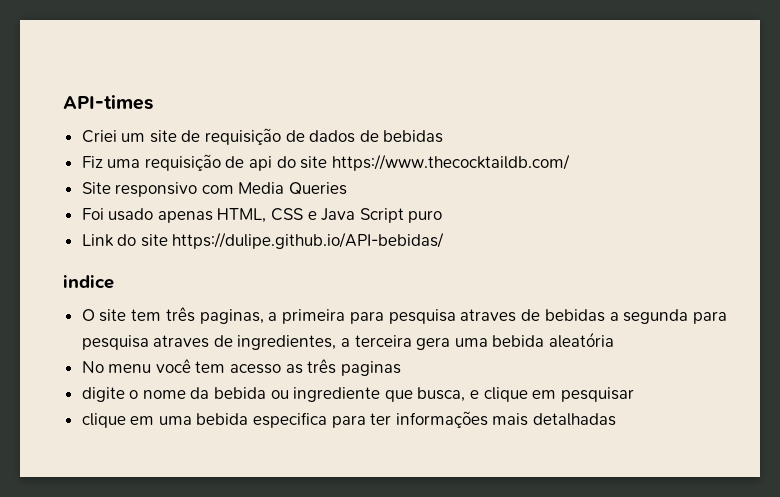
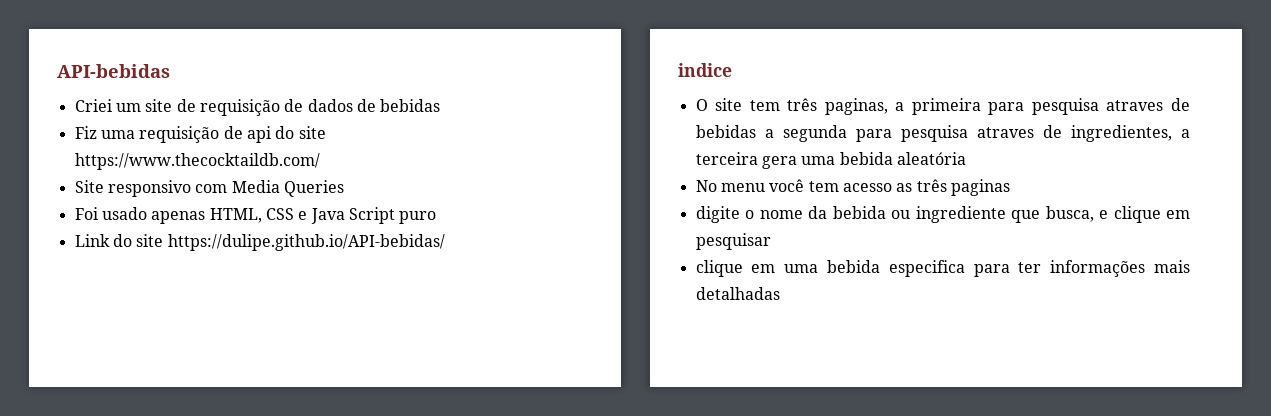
- API-times
+ API-bebidas

